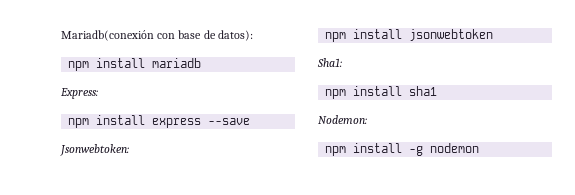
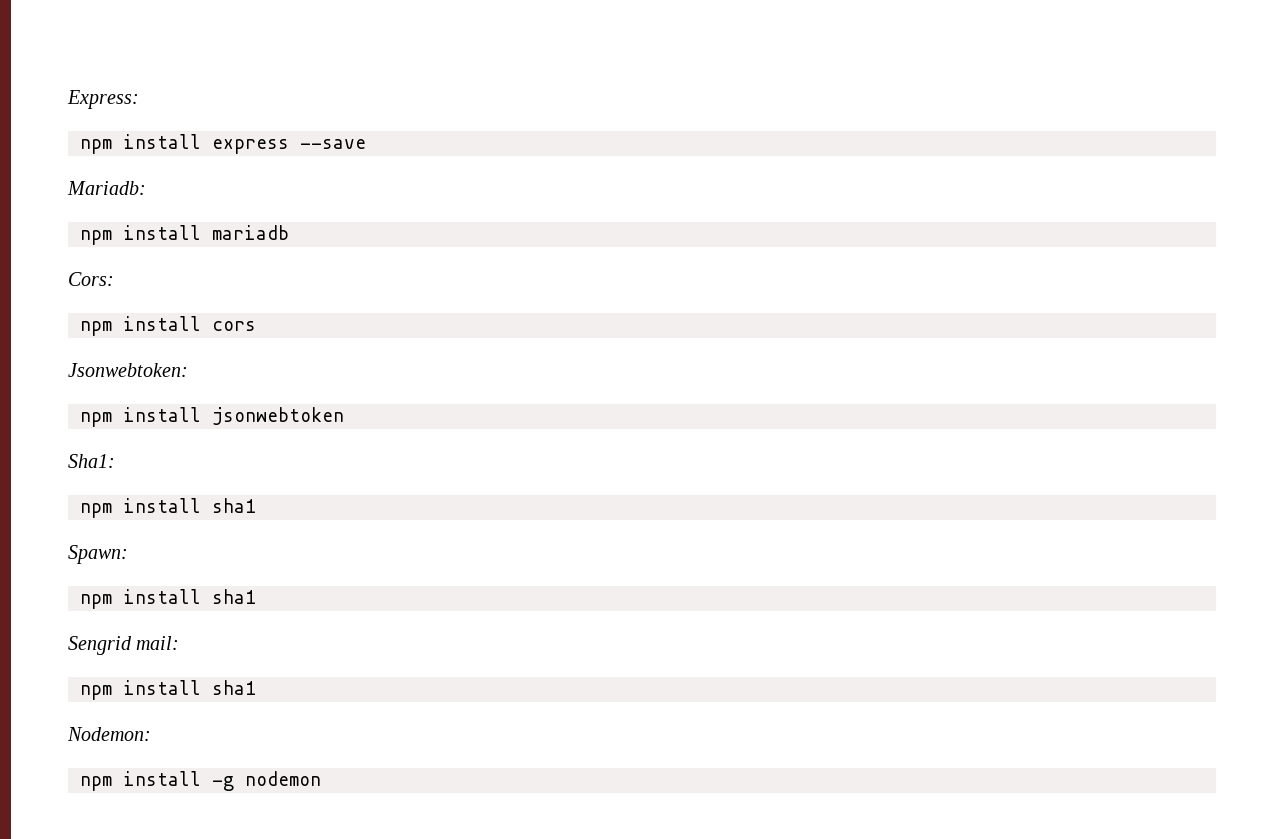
- Mariadb(conexión con base de datos):
- npm install mariadb
+ Mariadb:
+ npm install mariadb
+ Cors:
+ npm install cors
+ Spawn:
+ npm install sha1
+ Sengrid mail:
+ npm install sha1

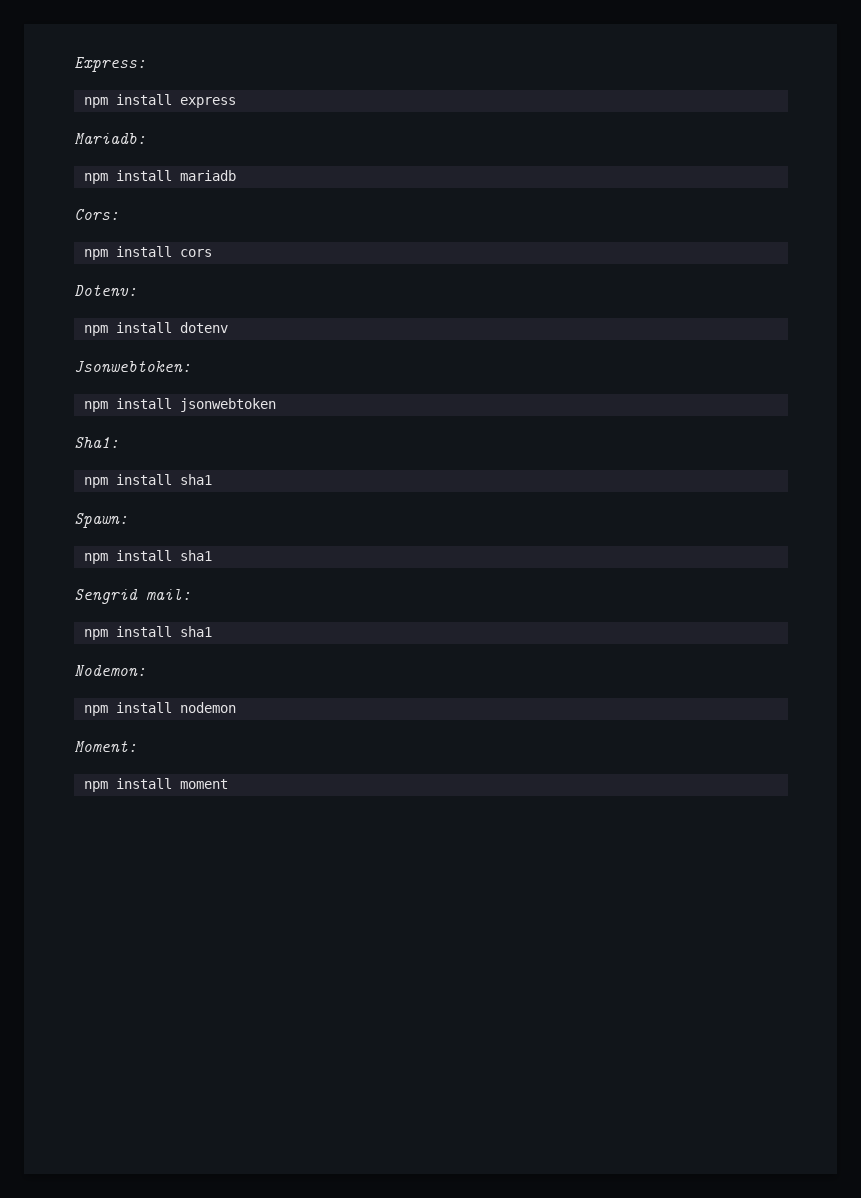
- npm install express --save
+ npm install express
+ Dotenv:
+ npm install dotenv
- npm install -g nodemon
+ npm install nodemon
+ Moment:
+ npm install moment

